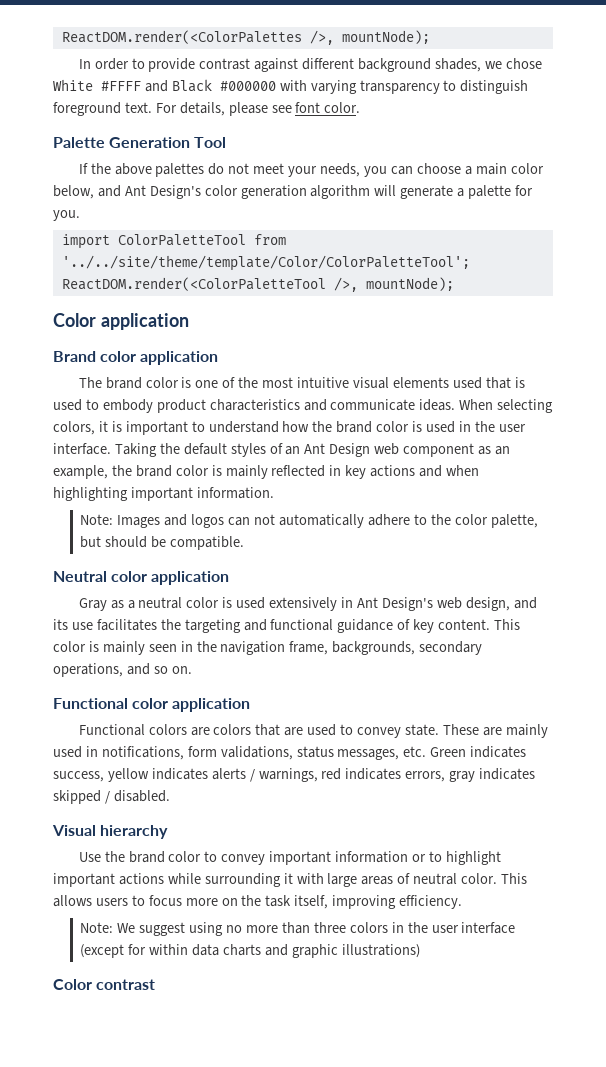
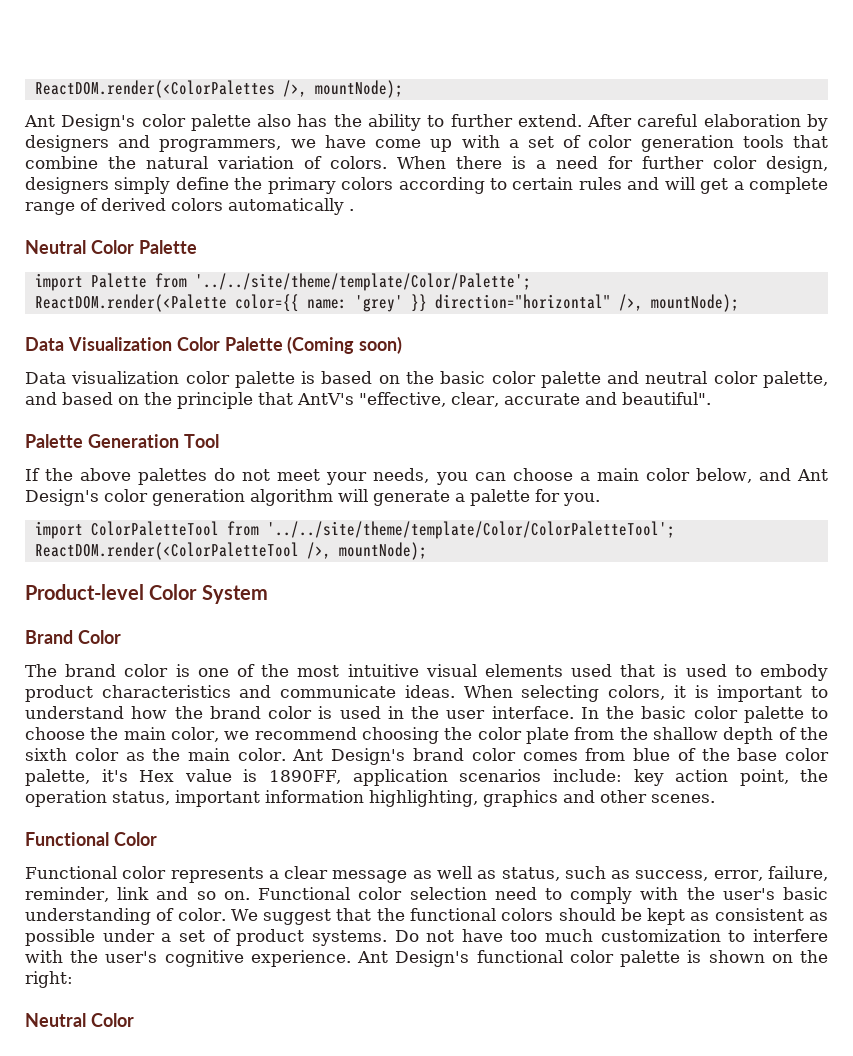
- In order to provide contrast against different background shades, we chose White #FFFF and Black #000000 with varying transparency to distinguish foreground text. For details, please see font color.
+ Ant Design's color palette also has the ability to further extend. After careful elaboration by designers and programmers, we have come up with a set of color generation tools that combine the natural variation of colors. When there is a need for further color design, designers simply define the primary colors according to certain rules and will get a complete range of derived colors automatically .
+ Neutral Color Palette
+ import Palette from '../../site/theme/template/Color/Palette';
+ ReactDOM.render(<Palette color={{ name: 'grey' }} direction="horizontal" />, mountNode);
+ Data Visualization Color Palette (Coming soon)
+ Data visualization color palette is based on the basic color palette and neutral color palette, and based on the principle that AntV's "effective, clear, accurate and beautiful".
- Color application
+ Product-level Color System
- Brand color application
+ Brand Color
- Taking the default styles of an Ant Design web component as an example, the brand color is mainly reflected in key actions and when highlighting important information.
- Note: Images and logos can not automatically adhere to the color palette, but should be compatible.
- Neutral color application
- Gray as a neutral color is used extensively in Ant Design's web design, and its use facilitates the targeting and functional guidance of key content. This color is mainly seen in the navigation frame, backgrounds, secondary operations, and so on.
- Functional color application
- Functional colors are colors that are used to convey state. These are mainly used in notifications, form validations, status messages, etc. Green indicates success, yellow indicates alerts / warnings, red indicates errors, gray indicates skipped / disabled.
- Visual hierarchy
- Use the brand color to convey important information or to highlight important actions while surrounding it with large areas of neutral color. This allows users to focus more on the task itself, improving efficiency.
- Note: We suggest using no more than three colors in the user interface (except for within data charts and graphic illustrations)
- Color contrast
+ In the basic color palette to choose the main color, we recommend choosing the color plate from the shallow depth of the sixth color as the main color. Ant Design's brand color comes from blue of the base color palette, it's Hex value is 1890FF, application scenarios include: key action point, the operation status, important information highlighting, graphics and other scenes.
+ Functional Color
+ Functional color represents a clear message as well as status, such as success, error, failure, reminder, link and so on. Functional color selection need to comply with the user's basic understanding of color. We suggest that the functional colors should be kept as consistent as possible under a set of product systems. Do not have too much customization to interfere with the user's cognitive experience. Ant Design's functional color palette is shown on the right:
+ Neutral Color

